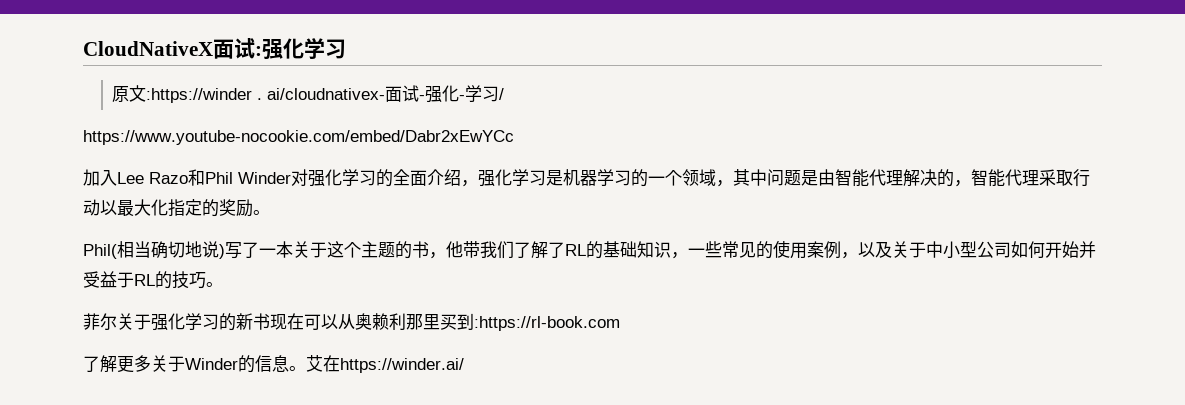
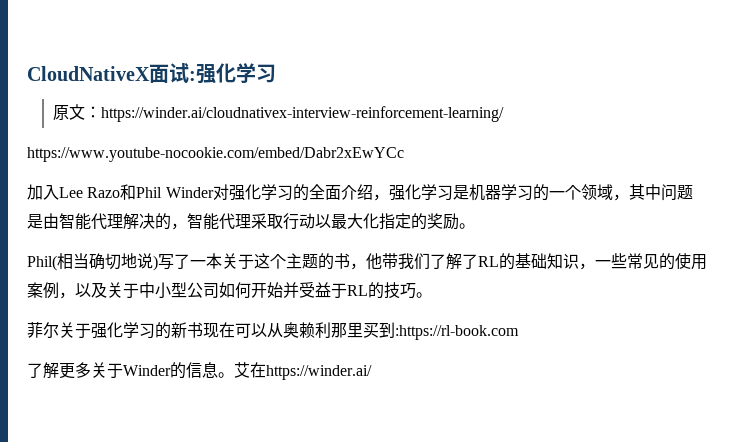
- 原文:https://winder . ai/cloudnativex-面试-强化-学习/
+ 原文：https://winder.ai/cloudnativex-interview-reinforcement-learning/

